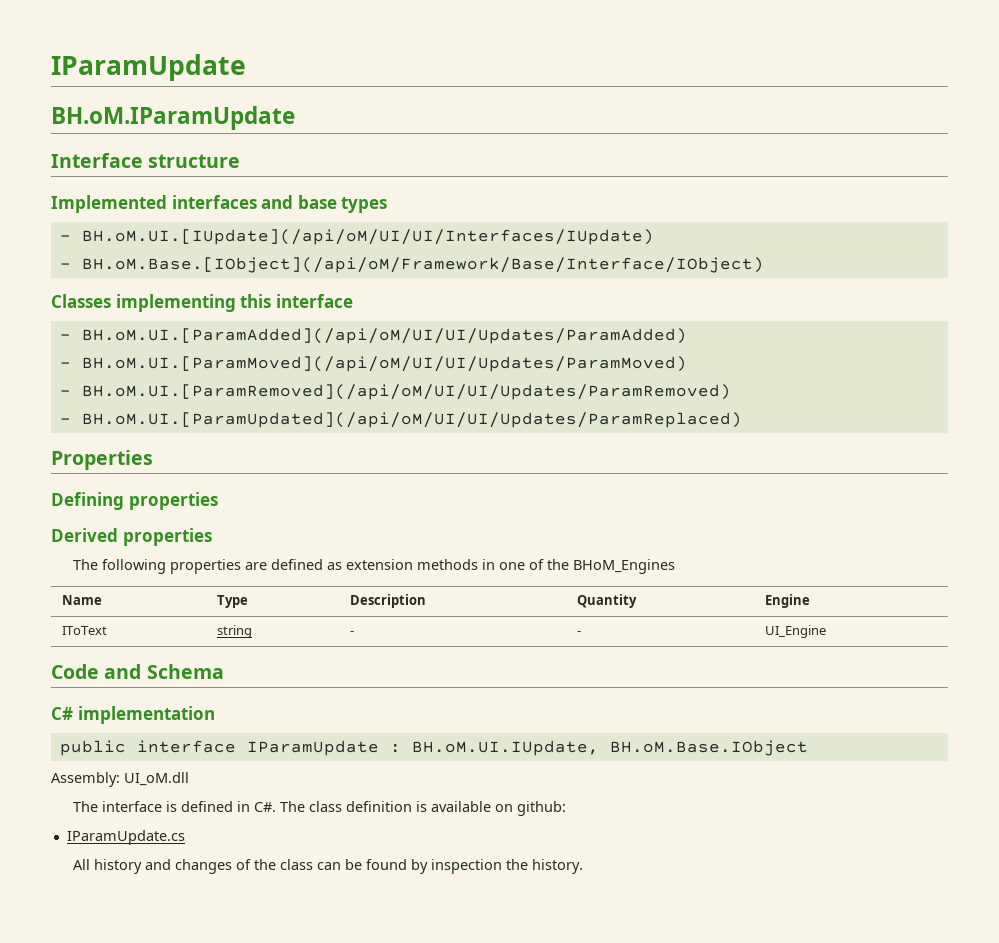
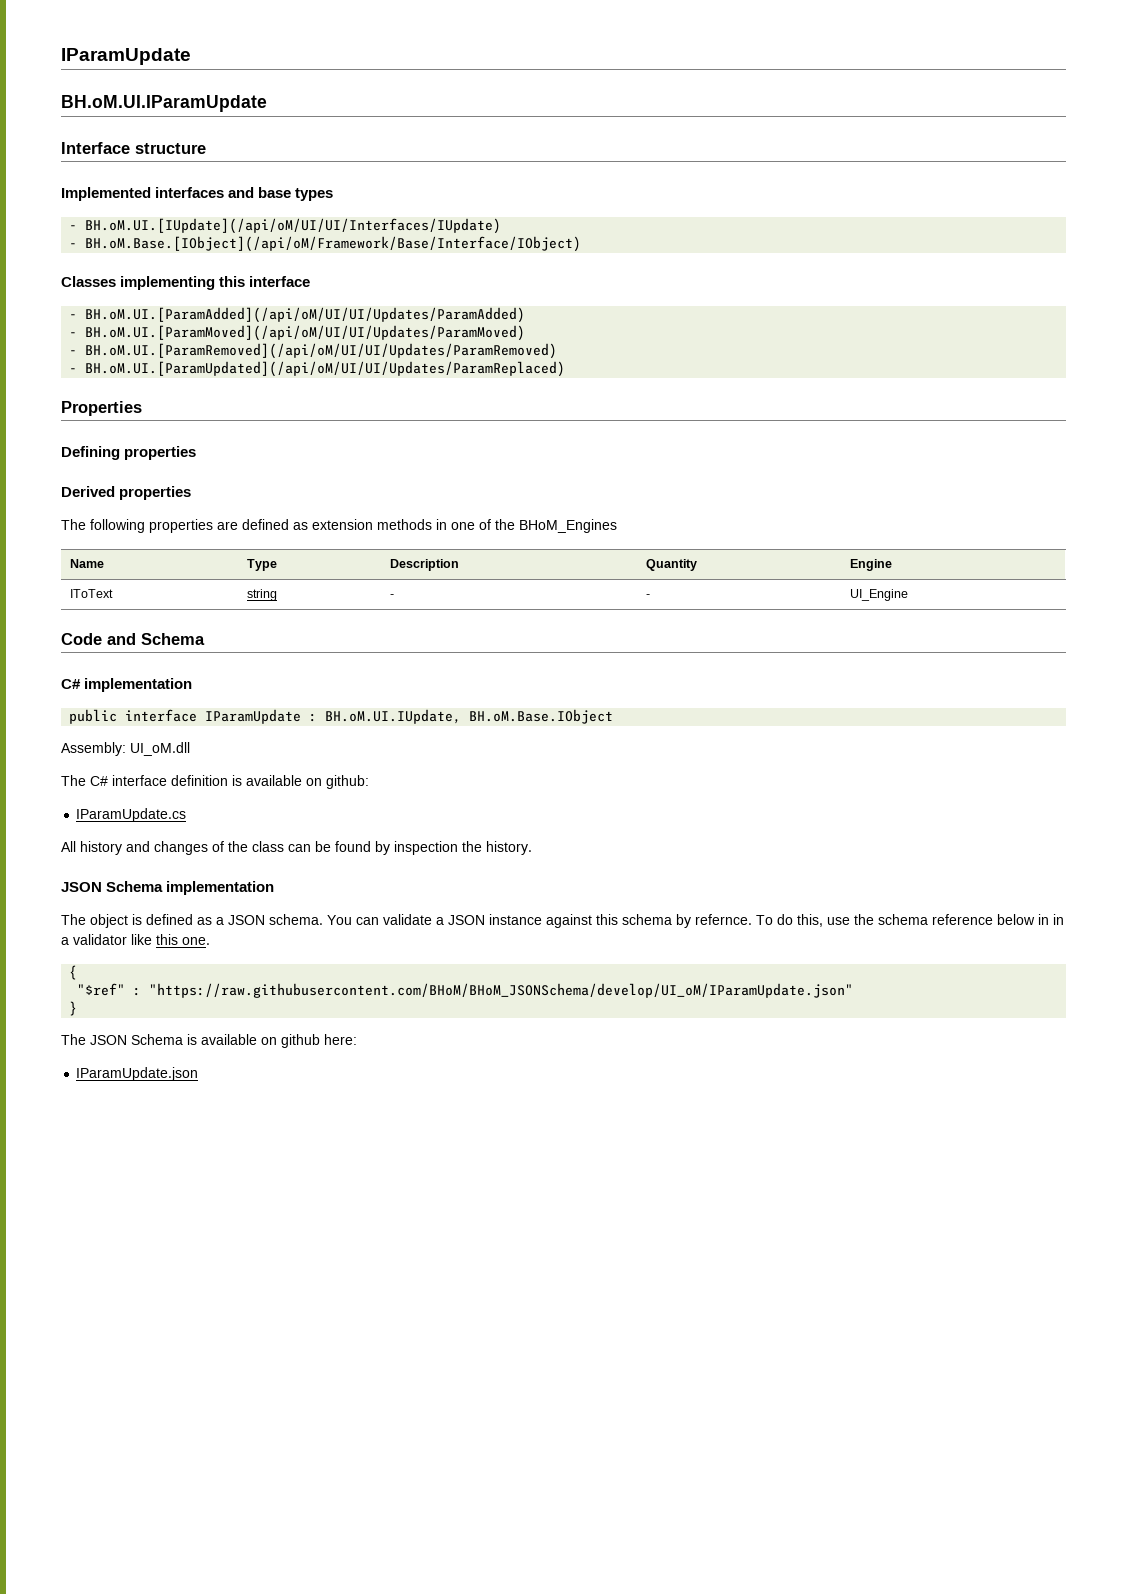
- BH.oM.IParamUpdate
+ BH.oM.UI.IParamUpdate
- The interface is defined in C#. The class definition is available on github:
+ The C# interface definition is available on github:
+ JSON Schema implementation
+ The object is defined as a JSON schema. You can validate a JSON instance against this schema by refernce. To do this, use the schema reference below in in a validator like this one.
+ {
+ "$ref" : "https://raw.githubusercontent.com/BHoM/BHoM_JSONSchema/develop/UI_oM/IParamUpdate.json"
+ }
+ The JSON Schema is available on github here:
+ IParamUpdate.json

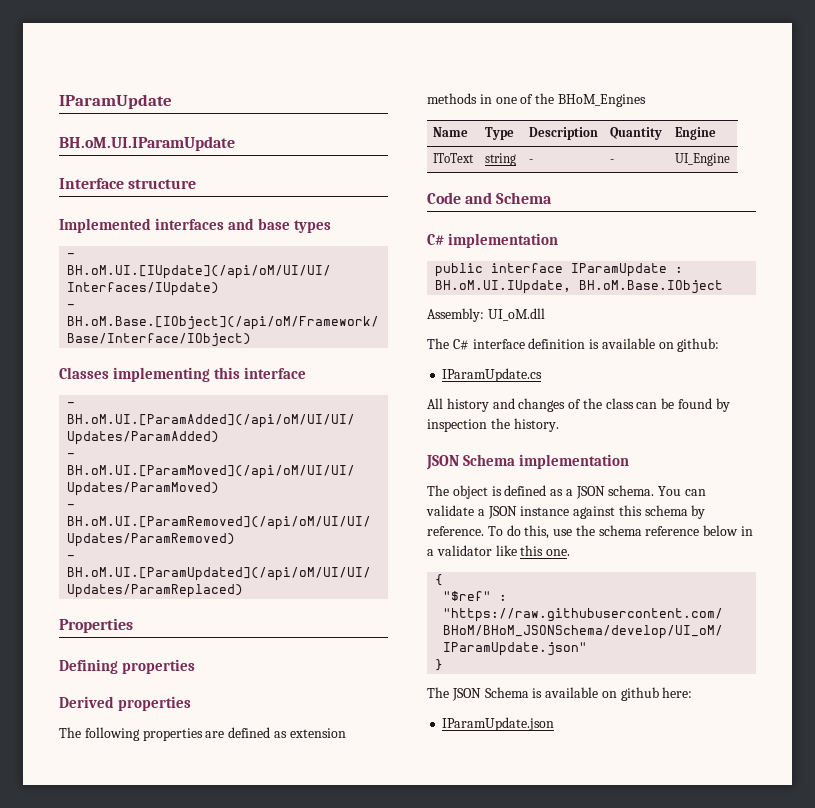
- You can validate a JSON instance against this schema by refernce.
+ You can validate a JSON instance against this schema by reference.
- To do this, use the schema reference below in in a validator like this one.
+ To do this, use the schema reference below in a validator like this one.

